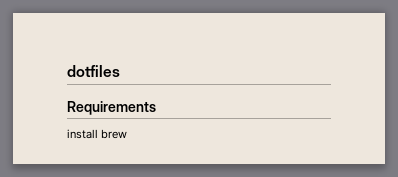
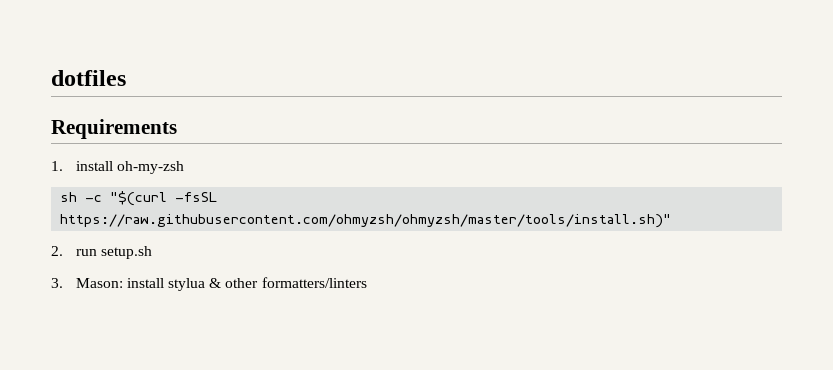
- install brew
+ 1. install oh-my-zsh
+ sh -c "$(curl -fsSL https://raw.githubusercontent.com/ohmyzsh/ohmyzsh/master/tools/install.sh)"
+ 2. run setup.sh
+ 3. Mason: install stylua & other formatters/linters

